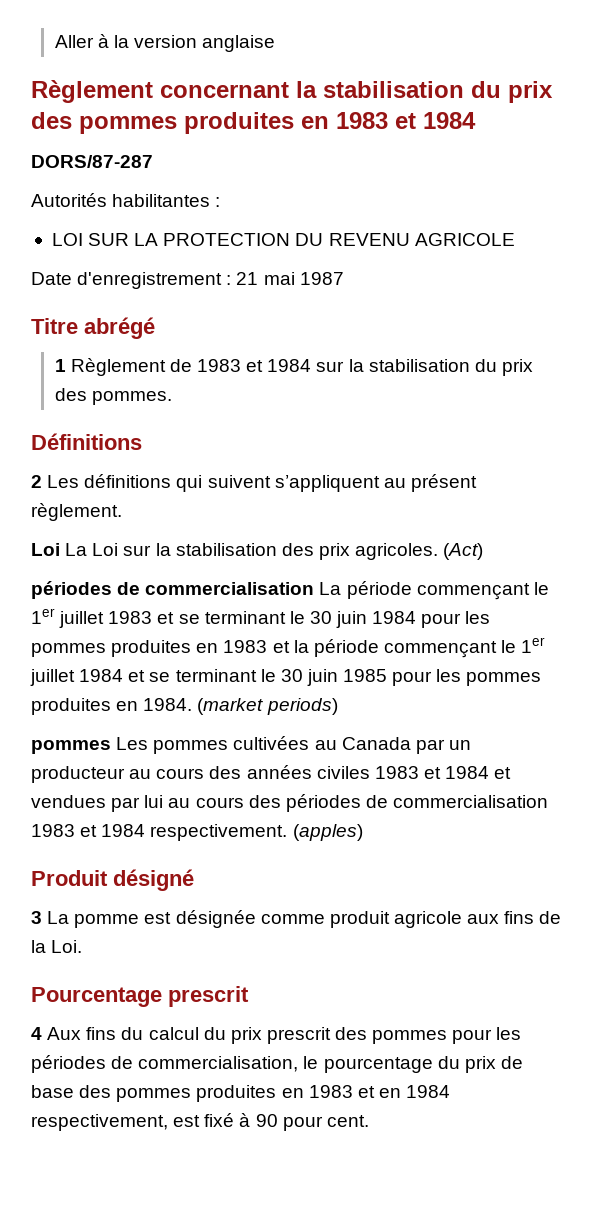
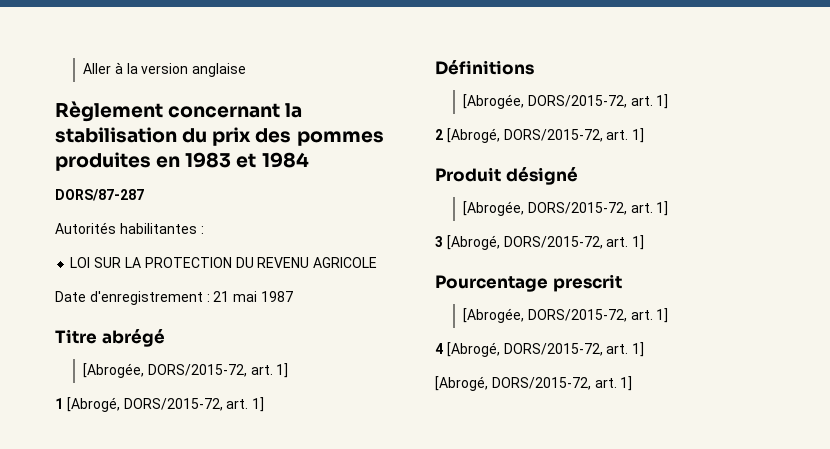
  Titre abrégé
- 1 Règlement de 1983 et 1984 sur la stabilisation du prix des pommes.
+ [Abrogée, DORS/2015-72, art. 1]
+ 1 [Abrogé, DORS/2015-72, art. 1]
  Définitions
- 2 Les définitions qui suivent s’appliquent au présent règlement.
- Loi La Loi sur la stabilisation des prix agricoles. (Act)
- périodes de commercialisation La période commençant le 1er juillet 1983 et se terminant le 30 juin 1984 pour les pommes produites en 1983 et la période commençant le 1er juillet 1984 et se terminant le 30 juin 1985 pour les pommes produites en 1984. (market periods)
- pommes Les pommes cultivées au Canada par un producteur au cours des années civiles 1983 et 1984 et vendues par lui au cours des périodes de commercialisation 1983 et 1984 respectivement. (apples)
+ [Abrogée, DORS/2015-72, art. 1]
+ 2 [Abrogé, DORS/2015-72, art. 1]
  Produit désigné
- 3 La pomme est désignée comme produit agricole aux fins de la Loi.
+ [Abrogée, DORS/2015-72, art. 1]
+ 3 [Abrogé, DORS/2015-72, art. 1]
  Pourcentage prescrit
- 4 Aux fins du calcul du prix prescrit des pommes pour les périodes de commercialisation, le pourcentage du prix de base des pommes produites en 1983 et en 1984 respectivement, est fixé à 90 pour cent.
+ [Abrogée, DORS/2015-72, art. 1]
+ 4 [Abrogé, DORS/2015-72, art. 1]
+ [Abrogé, DORS/2015-72, art. 1]

